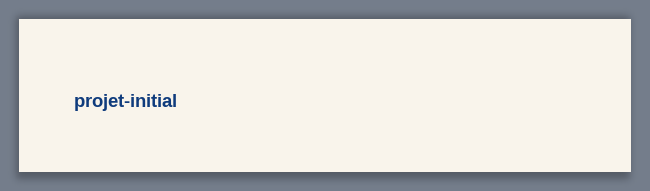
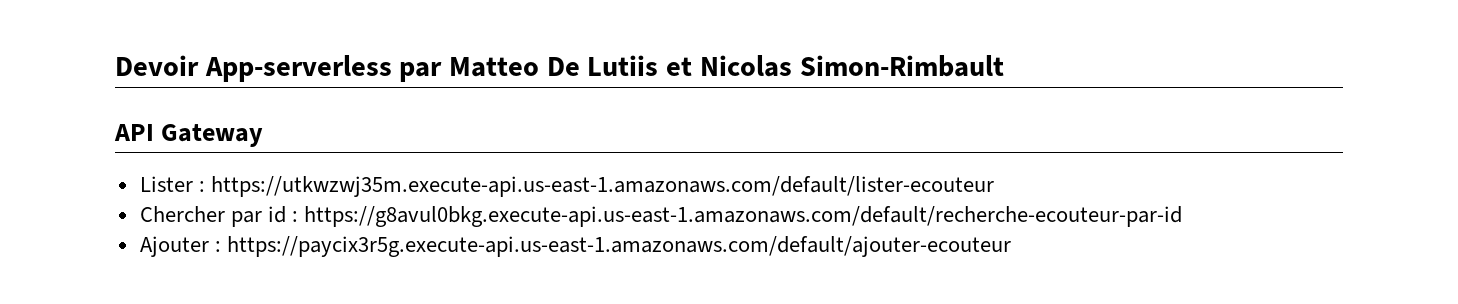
- projet-initial
+ Devoir App-serverless par Matteo De Lutiis et Nicolas Simon-Rimbault
+ API Gateway
+ Lister : https://utkwzwj35m.execute-api.us-east-1.amazonaws.com/default/lister-ecouteur
+ Chercher par id : https://g8avul0bkg.execute-api.us-east-1.amazonaws.com/default/recherche-ecouteur-par-id
+ Ajouter : https://paycix3r5g.execute-api.us-east-1.amazonaws.com/default/ajouter-ecouteur

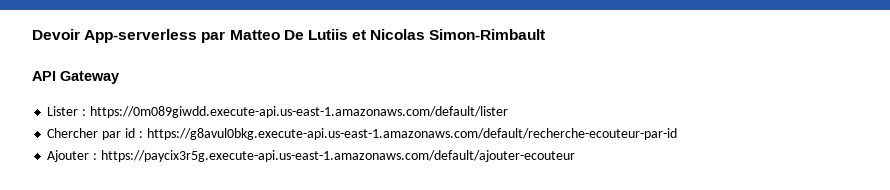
- Lister : https://utkwzwj35m.execute-api.us-east-1.amazonaws.com/default/lister-ecouteur
+ Lister : https://0m089giwdd.execute-api.us-east-1.amazonaws.com/default/lister

